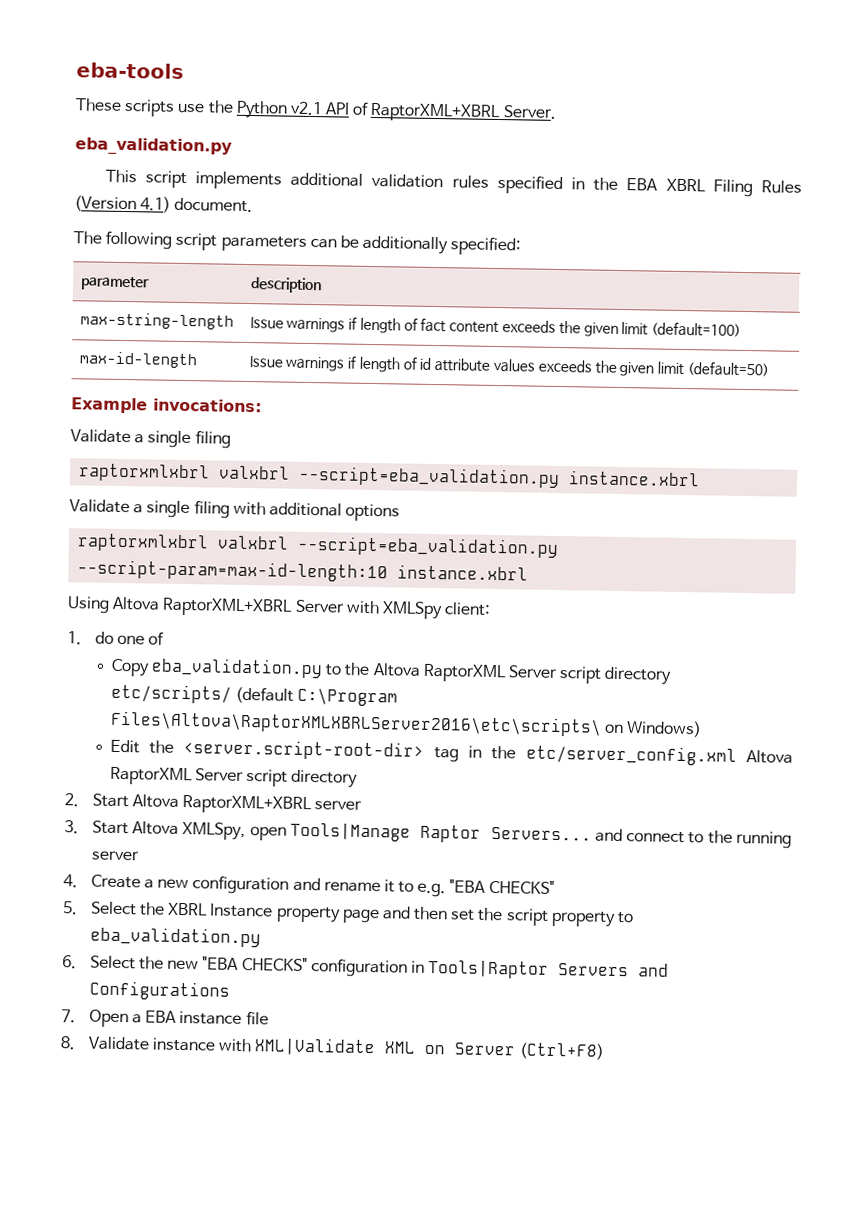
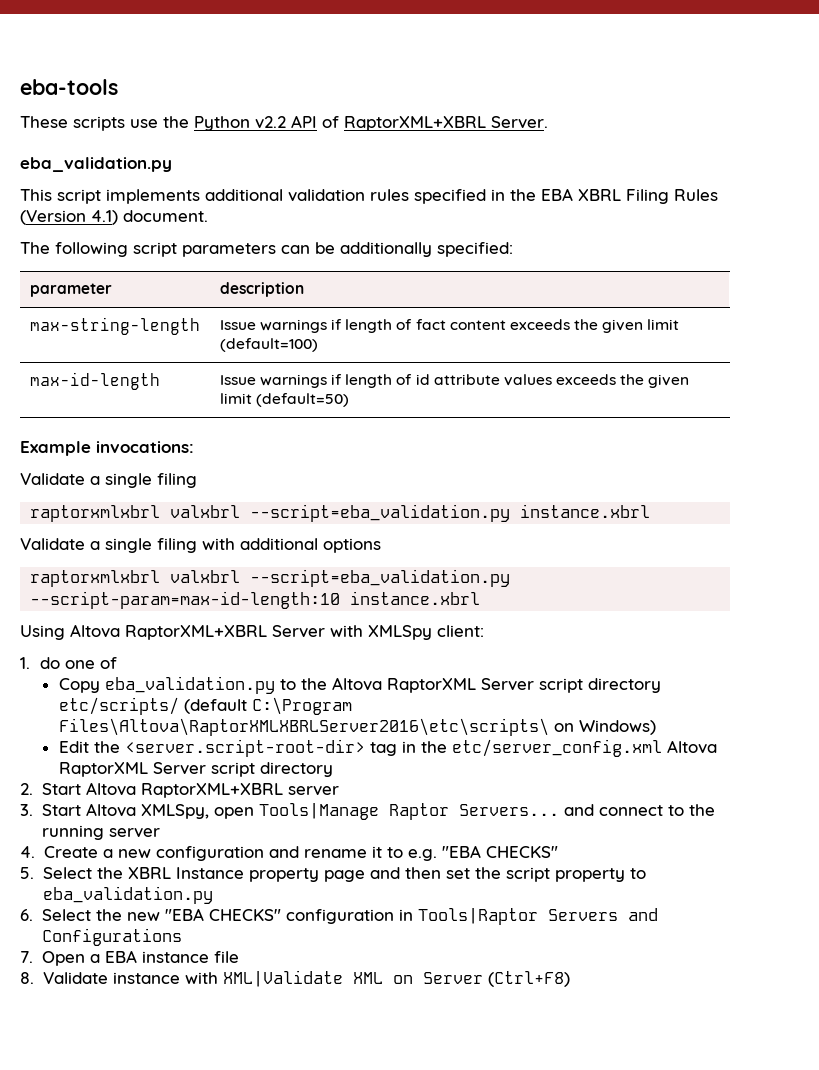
- These scripts use the Python v2.1 API of RaptorXML+XBRL Server.
+ These scripts use the Python v2.2 API of RaptorXML+XBRL Server.

